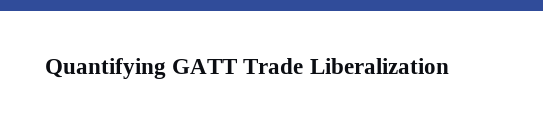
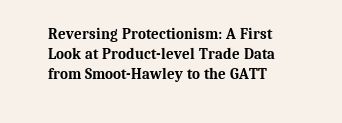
- Quantifying GATT Trade Liberalization
+ Reversing Protectionism: A First Look at Product-level Trade Data from Smoot-Hawley to the GATT

